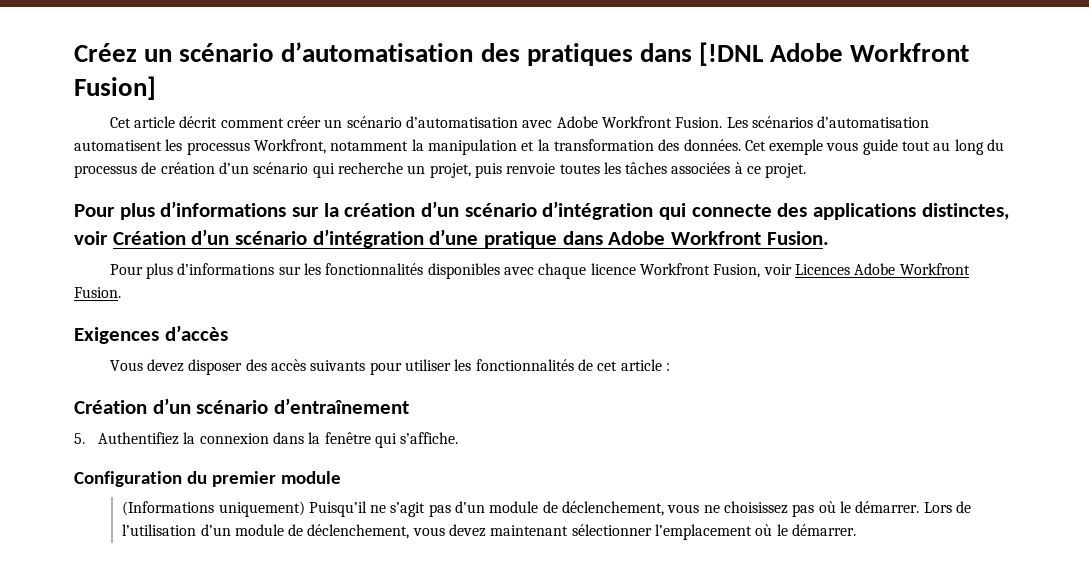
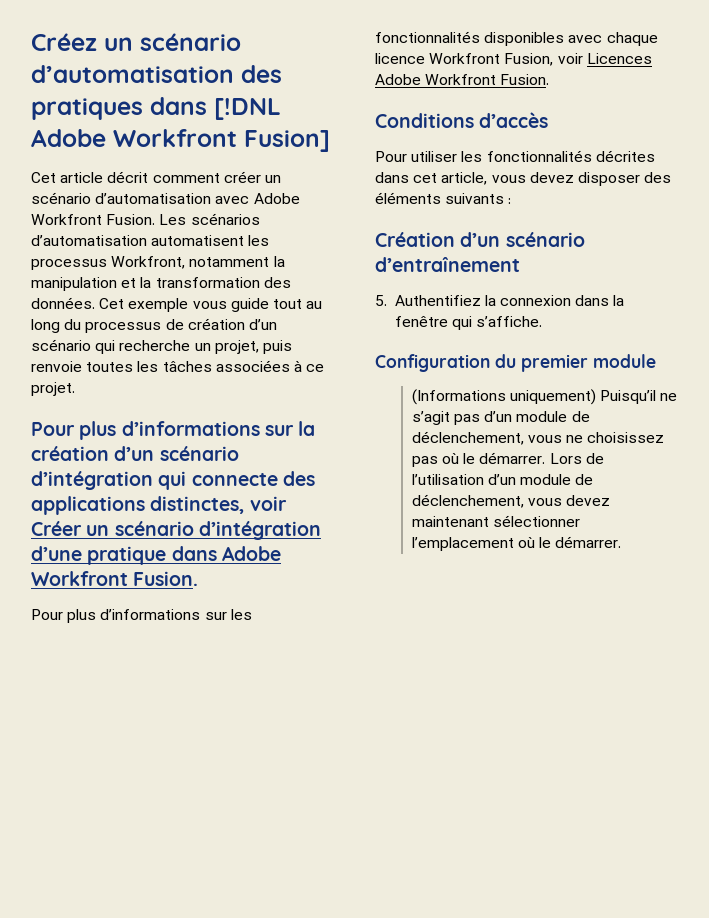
- Pour plus d’informations sur la création d’un scénario d’intégration qui connecte des applications distinctes, voir Création d’un scénario d’intégration d’une pratique dans Adobe Workfront Fusion.
+ Pour plus d’informations sur la création d’un scénario d’intégration qui connecte des applications distinctes, voir Créer un scénario d’intégration d’une pratique dans Adobe Workfront Fusion.
- Exigences d’accès
+ Conditions d’accès
- Vous devez disposer des accès suivants pour utiliser les fonctionnalités de cet article :
+ Pour utiliser les fonctionnalités décrites dans cet article, vous devez disposer des éléments suivants :

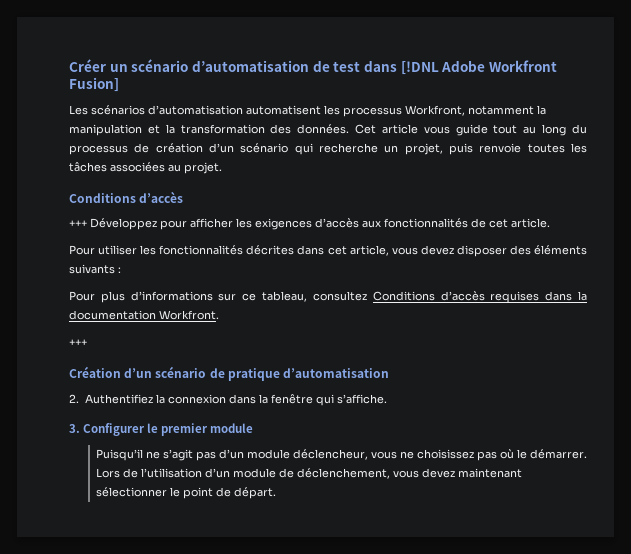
- Créez un scénario d’automatisation des pratiques dans [!DNL Adobe Workfront Fusion]
+ Créer un scénario d’automatisation de test dans [!DNL Adobe Workfront Fusion]
- Cet article décrit comment créer un scénario d’automatisation avec Adobe Workfront Fusion.
- Cet exemple vous guide tout au long du processus de création d’un scénario qui recherche un projet, puis renvoie toutes les tâches associées à ce projet.
- Pour plus d’informations sur la création d’un scénario d’intégration qui connecte des applications distinctes, voir Créer un scénario d’intégration d’une pratique dans Adobe Workfront Fusion.
- Pour plus d’informations sur les fonctionnalités disponibles avec chaque licence Workfront Fusion, voir Licences Adobe Workfront Fusion.
+ Cet article vous guide tout au long du processus de création d’un scénario qui recherche un projet, puis renvoie toutes les tâches associées au projet.
  Conditions d’accès
+ +++ Développez pour afficher les exigences d’accès aux fonctionnalités de cet article.
+ Pour plus d’informations sur ce tableau, consultez Conditions d’accès requises dans la documentation Workfront.
+ +++
- Création d’un scénario d’entraînement
- 5. Authentifiez la connexion dans la fenêtre qui s’affiche.
+ Création d’un scénario de pratique d’automatisation
+ 2. Authentifiez la connexion dans la fenêtre qui s’affiche.
- Configuration du premier module
+ 3. Configurer le premier module
- (Informations uniquement) Puisqu’il ne s’agit pas d’un module de déclenchement, vous ne choisissez pas où le démarrer.
+ Puisqu’il ne s’agit pas d’un module déclencheur, vous ne choisissez pas où le démarrer.
- Lors de l’utilisation d’un module de déclenchement, vous devez maintenant sélectionner l’emplacement où le démarrer.
+ Lors de l’utilisation d’un module de déclenchement, vous devez maintenant sélectionner le point de départ.

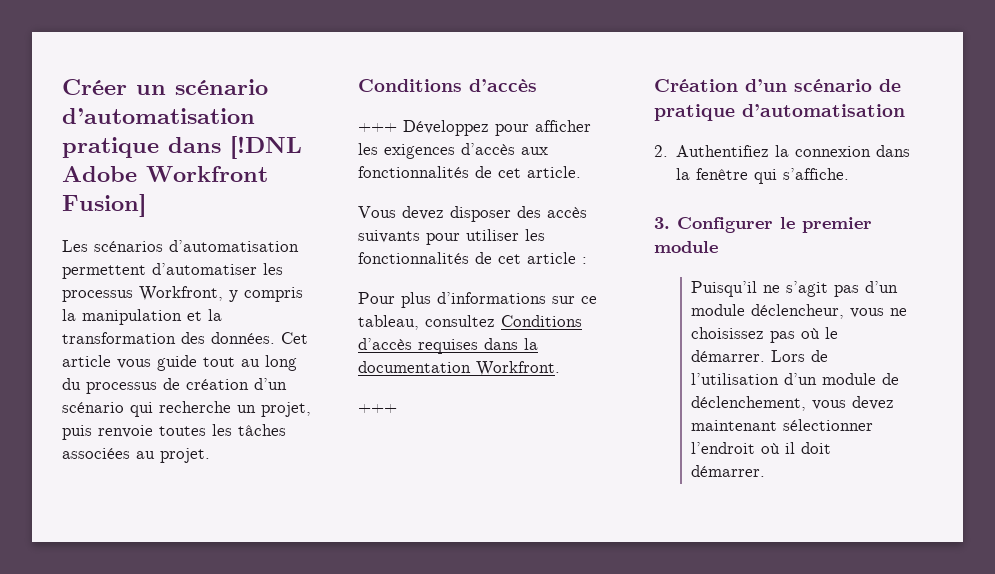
- Créer un scénario d’automatisation de test dans [!DNL Adobe Workfront Fusion]
+ Créer un scénario d’automatisation pratique dans [!DNL Adobe Workfront Fusion]
- Les scénarios d’automatisation automatisent les processus Workfront, notamment la manipulation et la transformation des données.
+ Les scénarios d’automatisation permettent d’automatiser les processus Workfront, y compris la manipulation et la transformation des données.
- Pour utiliser les fonctionnalités décrites dans cet article, vous devez disposer des éléments suivants :
+ Vous devez disposer des accès suivants pour utiliser les fonctionnalités de cet article :
- Lors de l’utilisation d’un module de déclenchement, vous devez maintenant sélectionner le point de départ.
+ Lors de l’utilisation d’un module de déclenchement, vous devez maintenant sélectionner l’endroit où il doit démarrer.

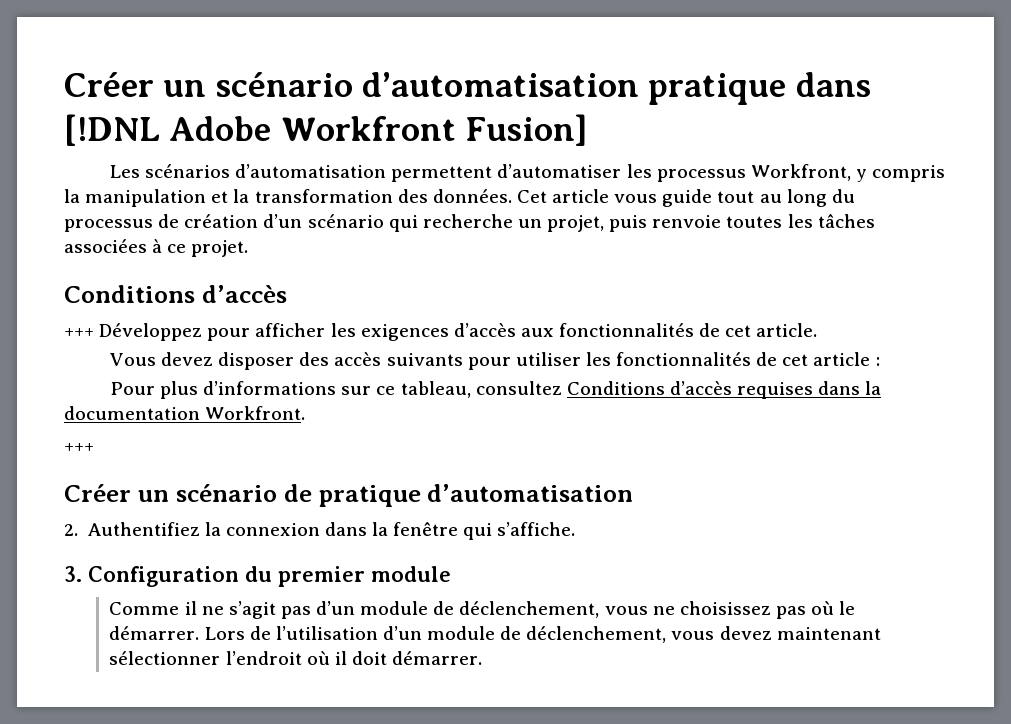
- Cet article vous guide tout au long du processus de création d’un scénario qui recherche un projet, puis renvoie toutes les tâches associées au projet.
+ Cet article vous guide tout au long du processus de création d’un scénario qui recherche un projet, puis renvoie toutes les tâches associées à ce projet.
- Création d’un scénario de pratique d’automatisation
+ Créer un scénario de pratique d’automatisation
- 3. Configurer le premier module
+ 3. Configuration du premier module
- Puisqu’il ne s’agit pas d’un module déclencheur, vous ne choisissez pas où le démarrer.
+ Comme il ne s’agit pas d’un module de déclenchement, vous ne choisissez pas où le démarrer.

